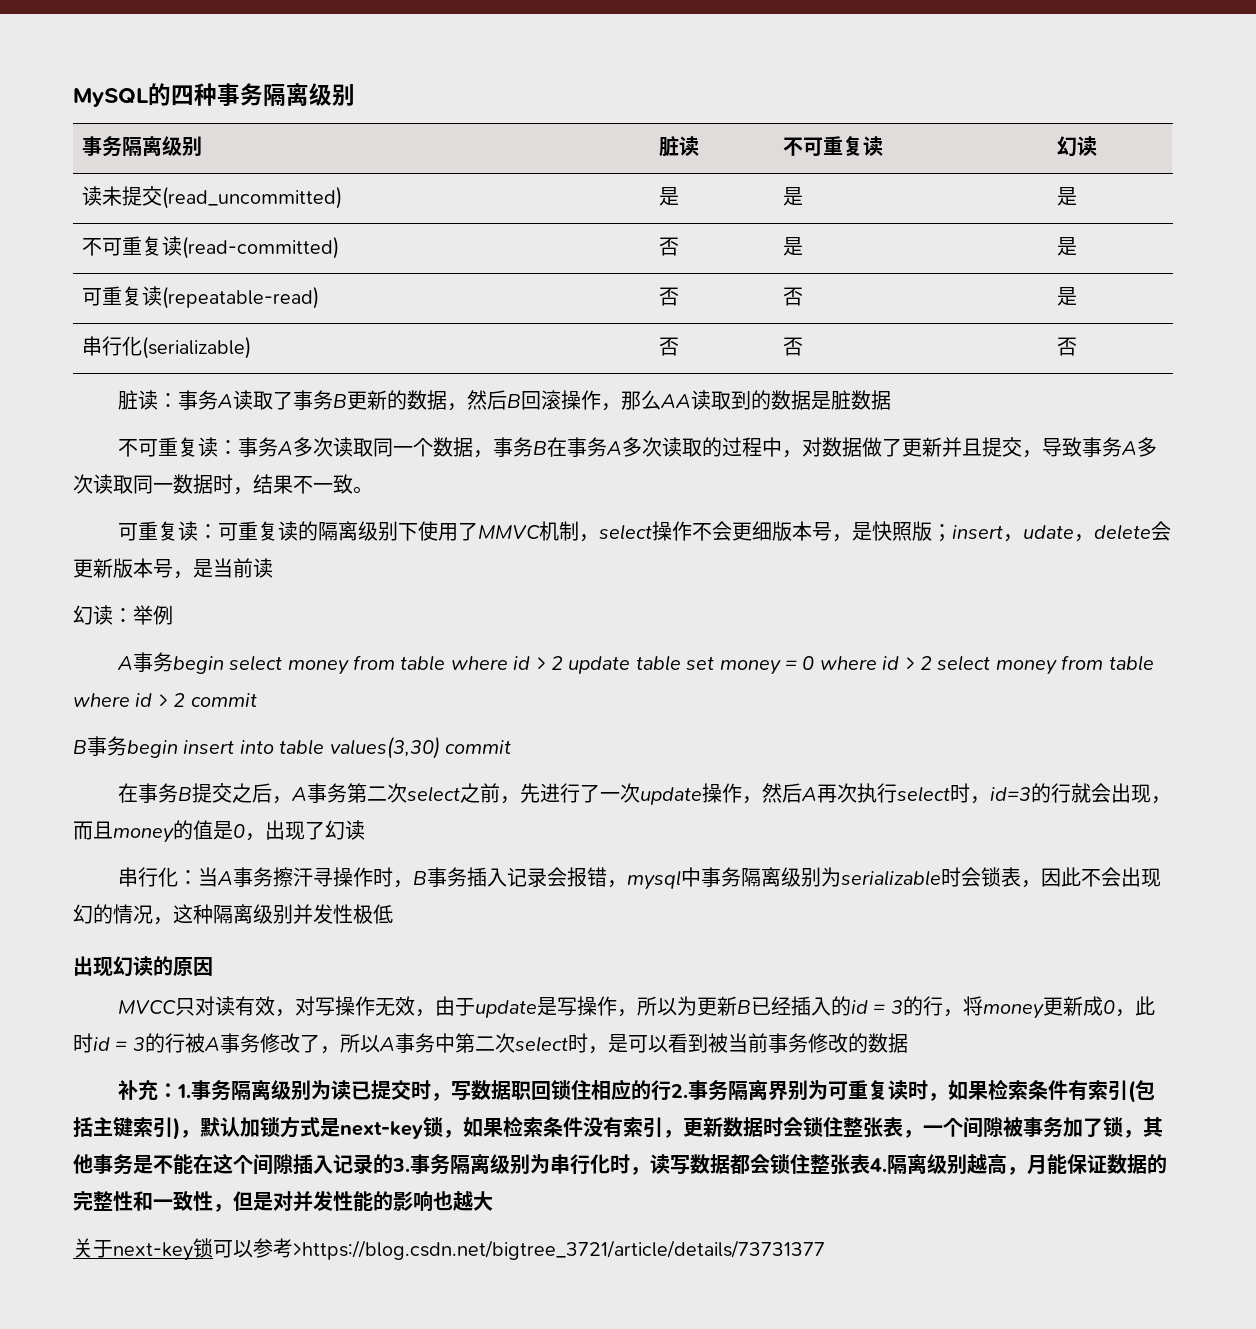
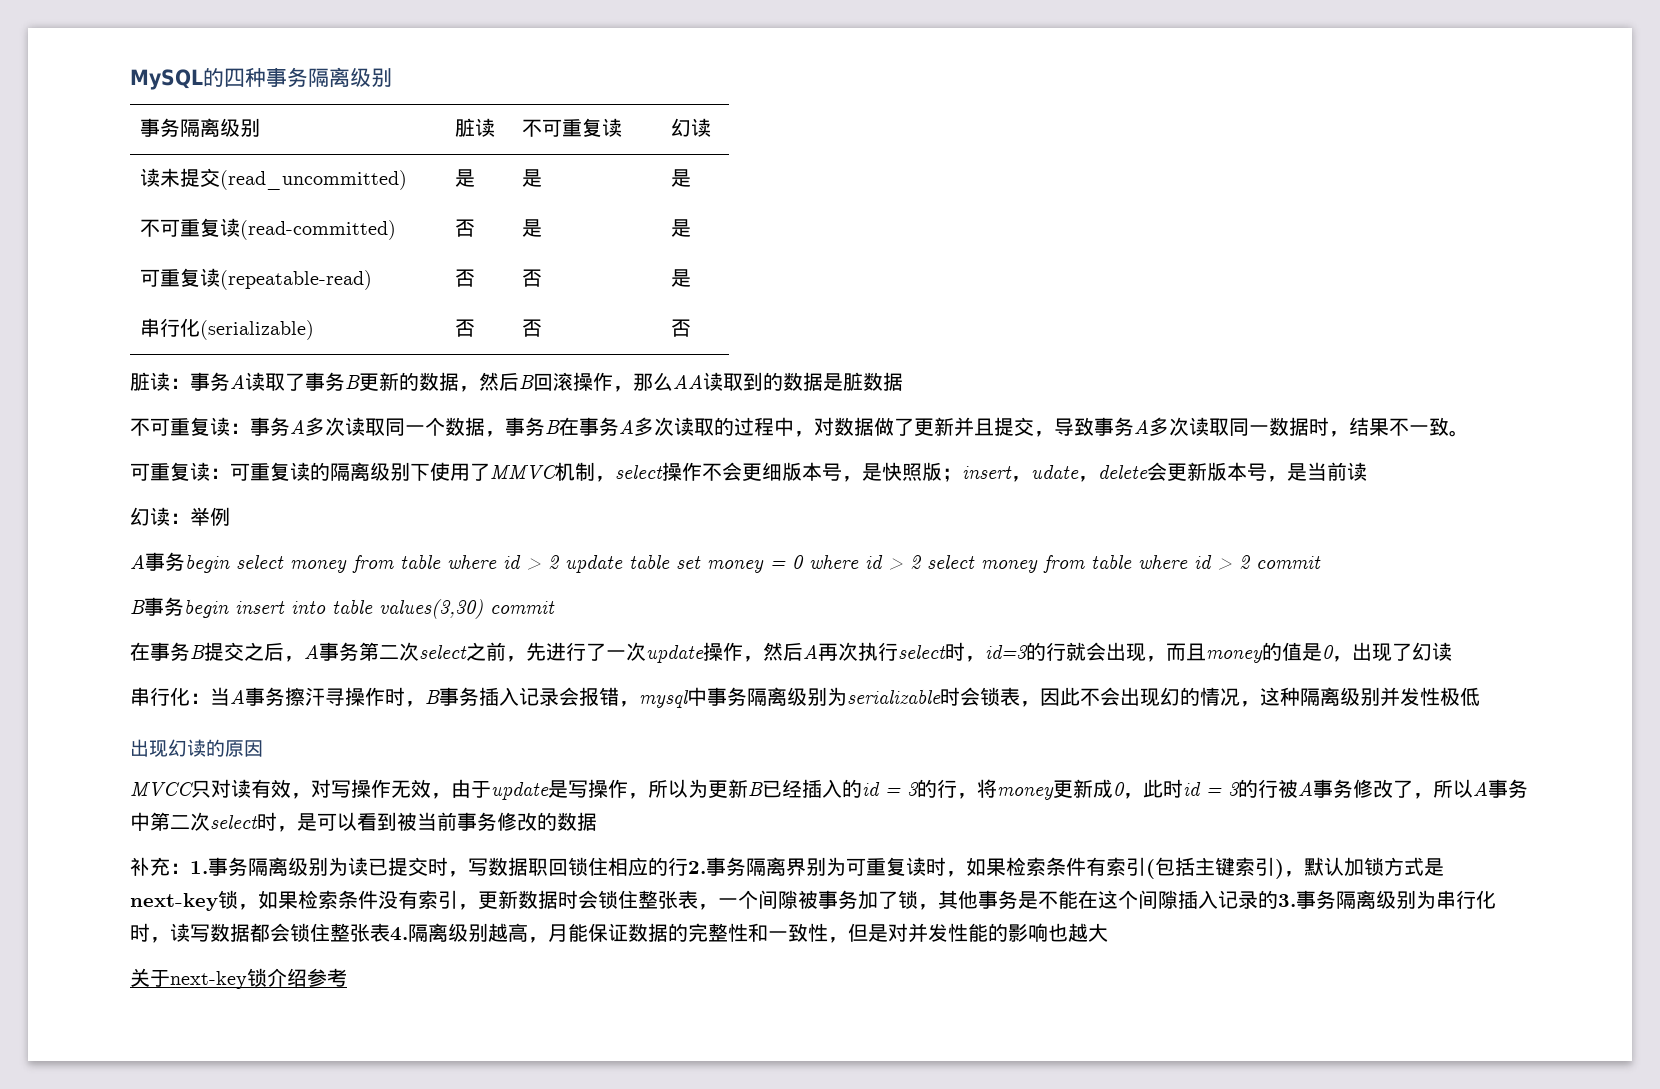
- 关于next-key锁可以参考>https://blog.csdn.net/bigtree_3721/article/details/73731377
+ 关于next-key锁介绍参考

